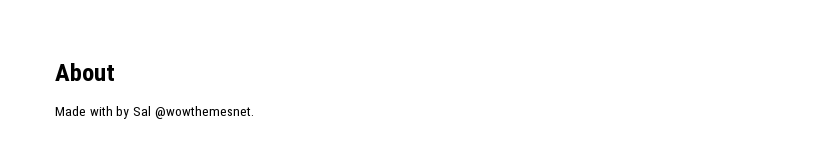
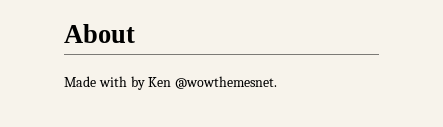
- Made with by Sal @wowthemesnet.
+ Made with by Ken @wowthemesnet.

